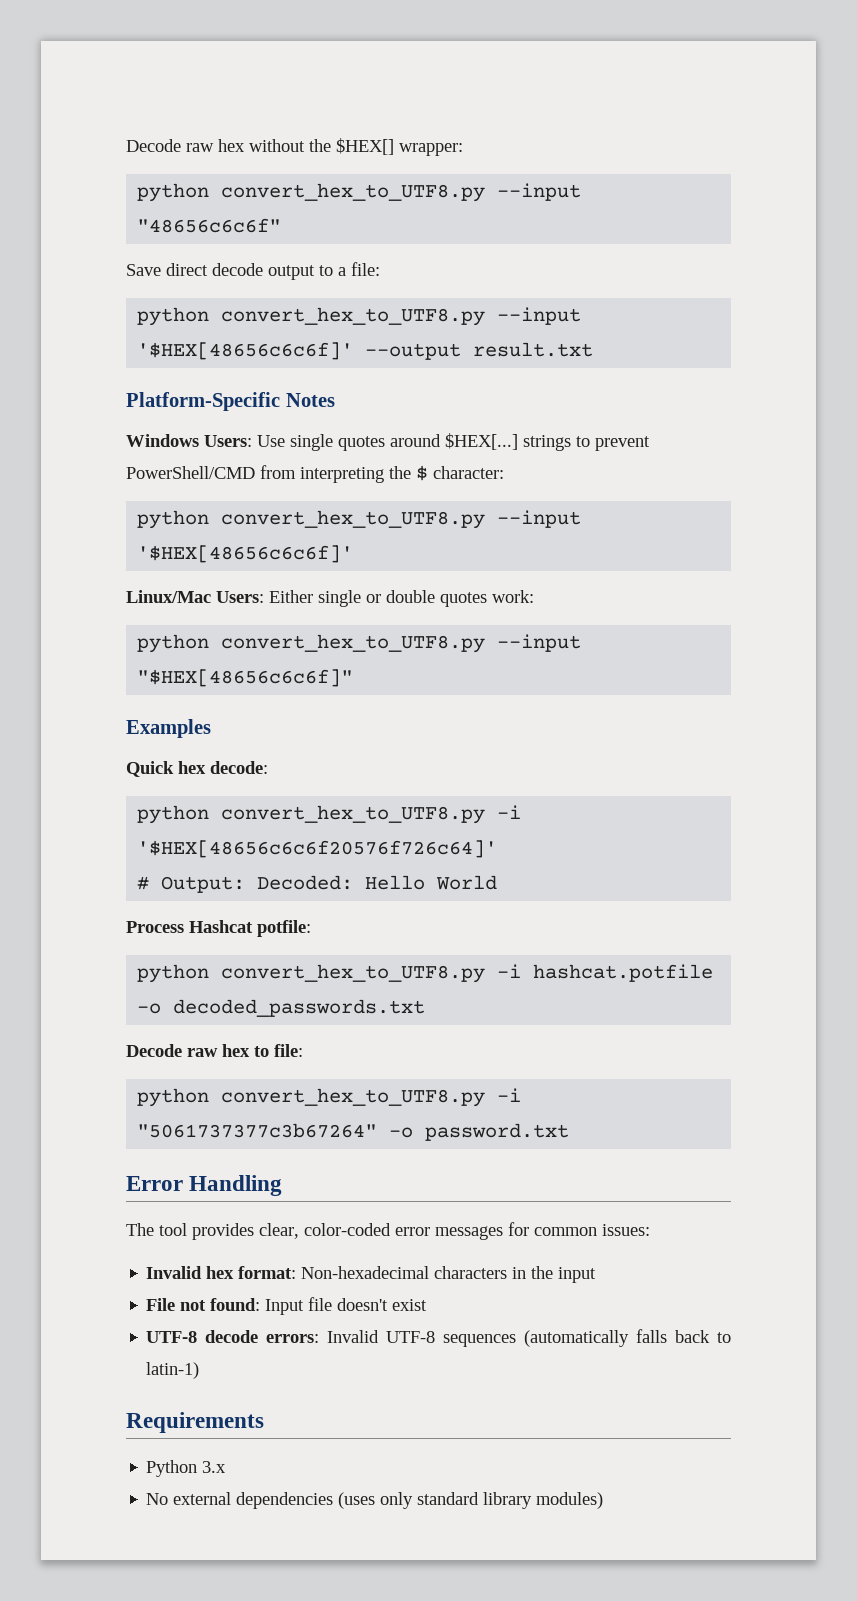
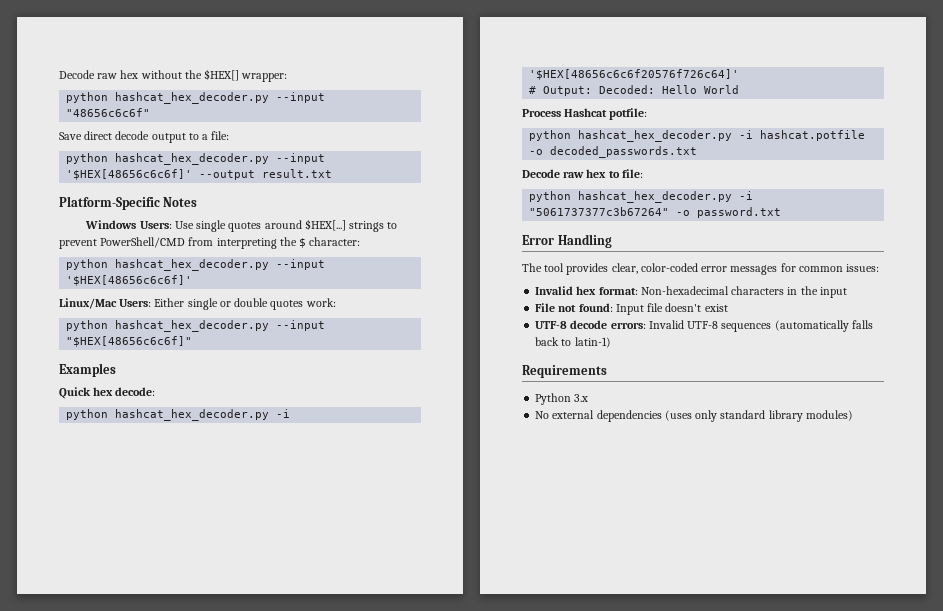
- python convert_hex_to_UTF8.py --input "48656c6c6f"
+ python hashcat_hex_decoder.py --input "48656c6c6f"
- python convert_hex_to_UTF8.py --input '$HEX[48656c6c6f]' --output result.txt
+ python hashcat_hex_decoder.py --input '$HEX[48656c6c6f]' --output result.txt
  Windows Users: Use single quotes around $HEX[...] strings to prevent PowerShell/CMD from interpreting the $ character:
- python convert_hex_to_UTF8.py --input '$HEX[48656c6c6f]'
+ python hashcat_hex_decoder.py --input '$HEX[48656c6c6f]'
- python convert_hex_to_UTF8.py --input "$HEX[48656c6c6f]"
+ python hashcat_hex_decoder.py --input "$HEX[48656c6c6f]"
- python convert_hex_to_UTF8.py -i '$HEX[48656c6c6f20576f726c64]'
+ python hashcat_hex_decoder.py -i '$HEX[48656c6c6f20576f726c64]'
- python convert_hex_to_UTF8.py -i hashcat.potfile -o decoded_passwords.txt
+ python hashcat_hex_decoder.py -i hashcat.potfile -o decoded_passwords.txt
- python convert_hex_to_UTF8.py -i "5061737377c3b67264" -o password.txt
+ python hashcat_hex_decoder.py -i "5061737377c3b67264" -o password.txt

